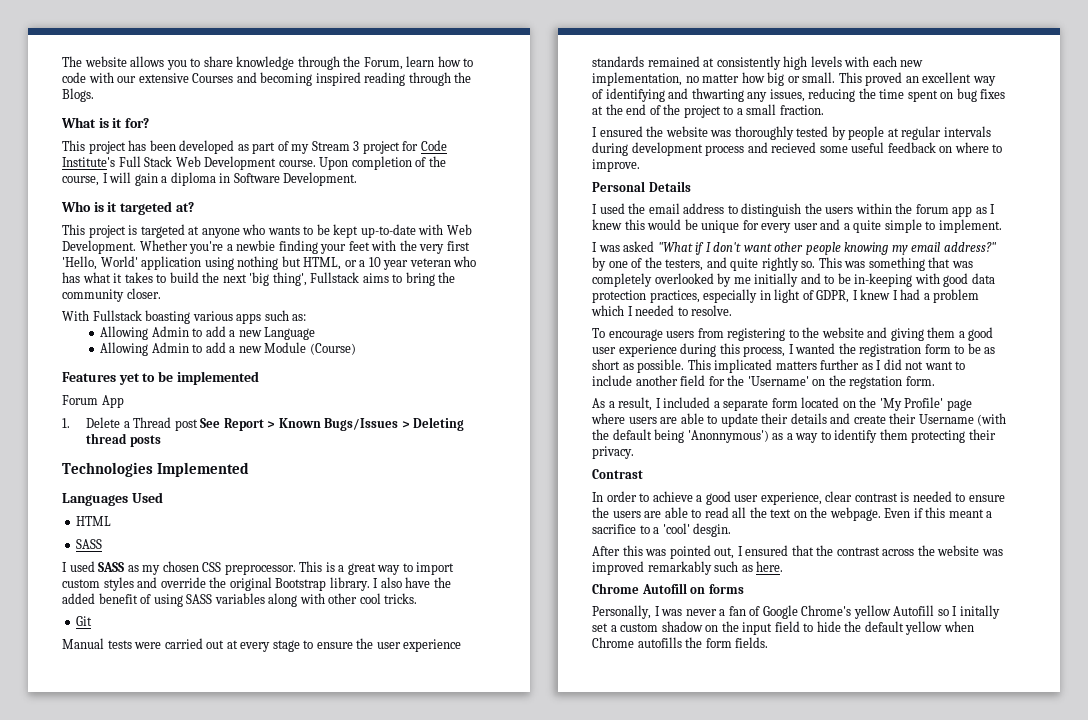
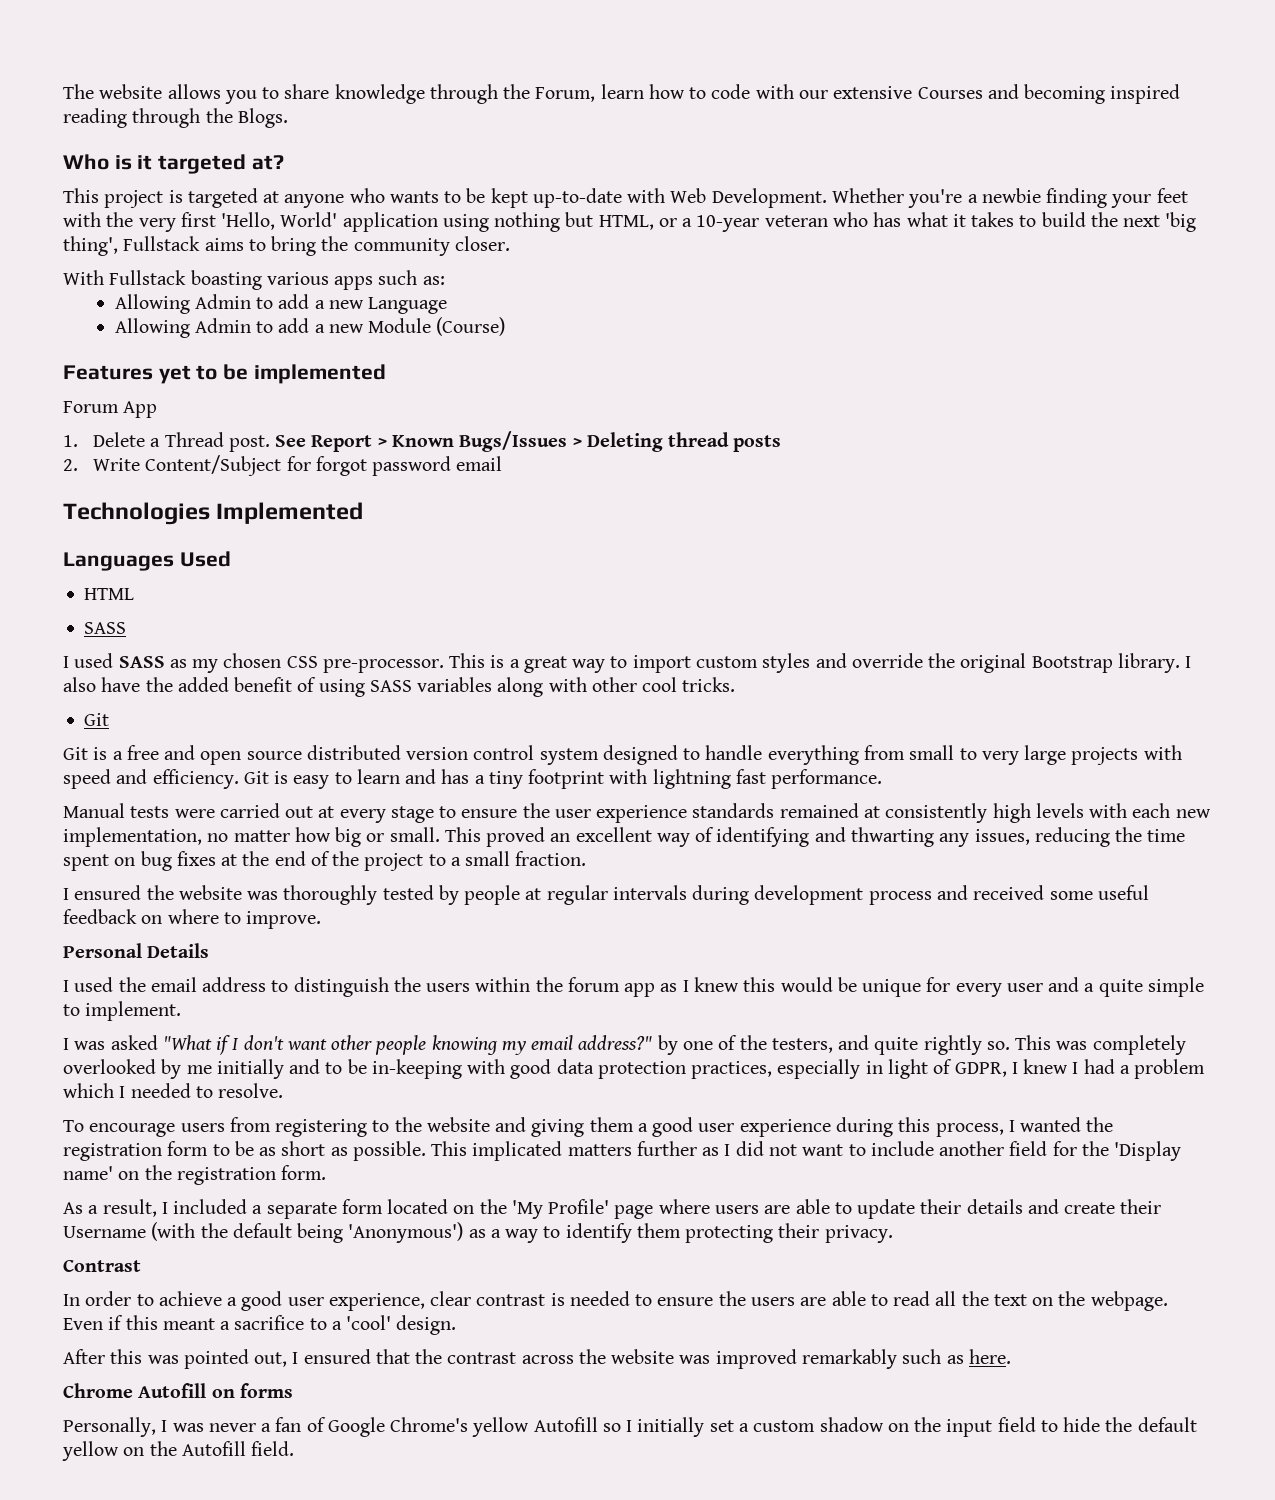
- What is it for?
- This project has been developed as part of my Stream 3 project for Code Institute's Full Stack Web Development course. Upon completion of the course, I will gain a diploma in Software Development.
- Whether you're a newbie finding your feet with the very first 'Hello, World' application using nothing but HTML, or a 10 year veteran who has what it takes to build the next 'big thing', Fullstack aims to bring the community closer.
+ Whether you're a newbie finding your feet with the very first 'Hello, World' application using nothing but HTML, or a 10-year veteran who has what it takes to build the next 'big thing', Fullstack aims to bring the community closer.
- 1. Delete a Thread post See Report > Known Bugs/Issues > Deleting thread posts
+ 1. Delete a Thread post. See Report > Known Bugs/Issues > Deleting thread posts
+ 2. Write Content/Subject for forgot password email
- I used SASS as my chosen CSS preprocessor.
+ I used SASS as my chosen CSS pre-processor.
+ Git is a free and open source distributed version control system designed to handle everything from small to very large projects with speed and efficiency. Git is easy to learn and has a tiny footprint with lightning fast performance.
- I ensured the website was thoroughly tested by people at regular intervals during development process and recieved some useful feedback on where to improve.
+ I ensured the website was thoroughly tested by people at regular intervals during development process and received some useful feedback on where to improve.
- This was something that was completely overlooked by me initially and to be in-keeping with good data protection practices, especially in light of GDPR, I knew I had a problem which I needed to resolve.
+ This was completely overlooked by me initially and to be in-keeping with good data protection practices, especially in light of GDPR, I knew I had a problem which I needed to resolve.
- This implicated matters further as I did not want to include another field for the 'Username' on the regstation form.
+ This implicated matters further as I did not want to include another field for the 'Display name' on the registration form.
- As a result, I included a separate form located on the 'My Profile' page where users are able to update their details and create their Username (with the default being 'Anonnymous') as a way to identify them protecting their privacy.
+ As a result, I included a separate form located on the 'My Profile' page where users are able to update their details and create their Username (with the default being 'Anonymous') as a way to identify them protecting their privacy.
- Even if this meant a sacrifice to a 'cool' desgin.
+ Even if this meant a sacrifice to a 'cool' design.
- Personally, I was never a fan of Google Chrome's yellow Autofill so I initally set a custom shadow on the input field to hide the default yellow when Chrome autofills the form fields.
+ Personally, I was never a fan of Google Chrome's yellow Autofill so I initially set a custom shadow on the input field to hide the default yellow on the Autofill field.

